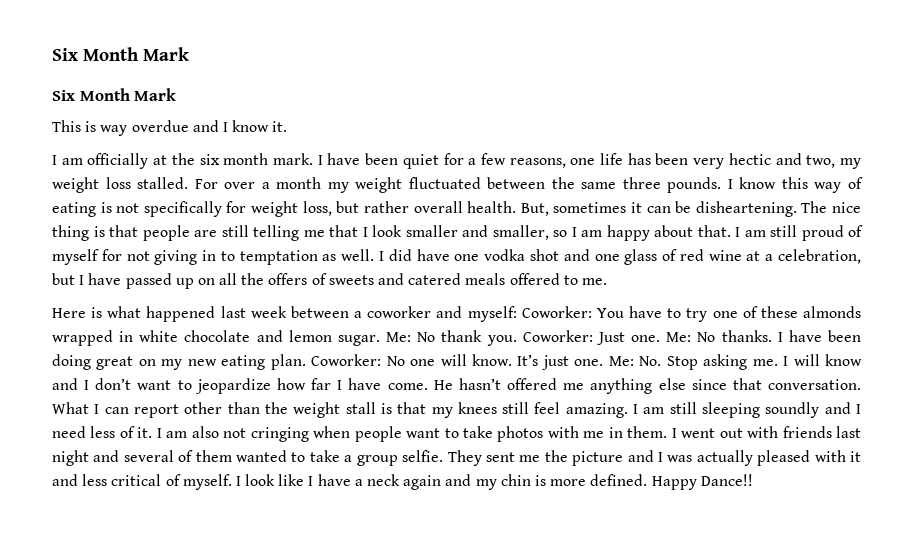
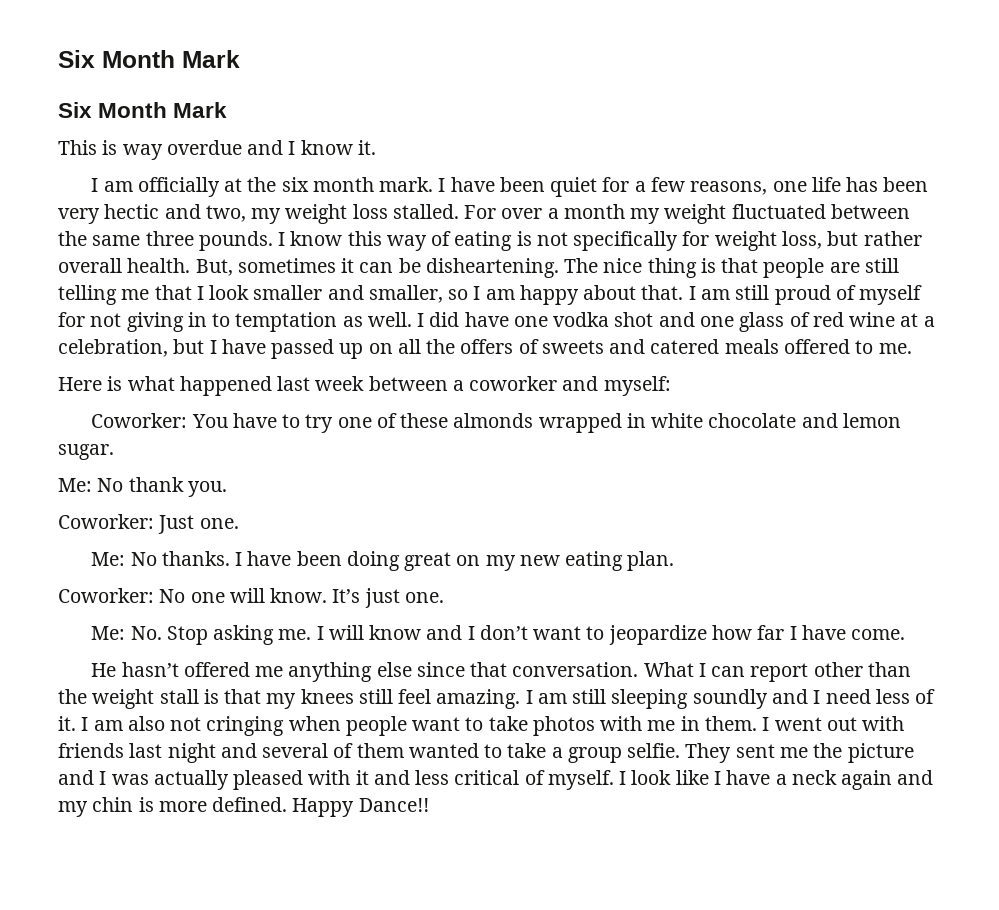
- Here is what happened last week between a coworker and myself: Coworker: You have to try one of these almonds wrapped in white chocolate and lemon sugar. Me: No thank you. Coworker: Just one. Me: No thanks.
+ Here is what happened last week between a coworker and myself:
+ Coworker: You have to try one of these almonds wrapped in white chocolate and lemon sugar.
+ Me: No thank you.
+ Coworker: Just one.
+ Me: No thanks.
- I have been doing great on my new eating plan. Coworker: No one will know.
+ I have been doing great on my new eating plan.
+ Coworker: No one will know.
- It’s just one. Me: No. Stop asking me.
+ It’s just one.
+ Me: No. Stop asking me.
- I will know and I don’t want to jeopardize how far I have come. He hasn’t offered me anything else since that conversation.
+ I will know and I don’t want to jeopardize how far I have come.
+ He hasn’t offered me anything else since that conversation.

